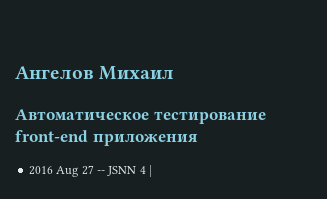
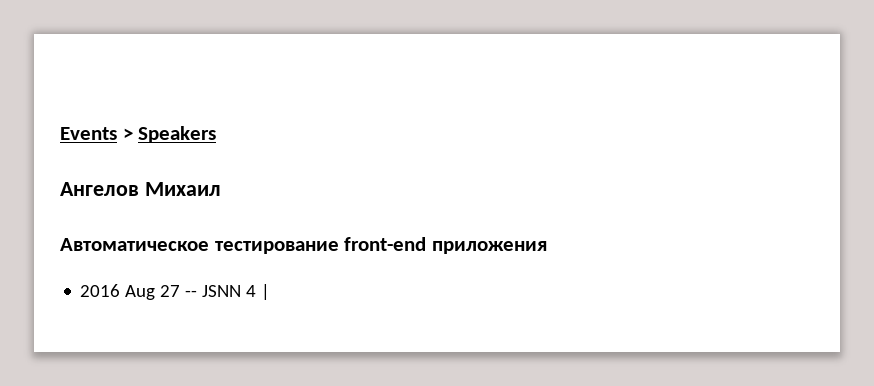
+ Events > Speakers

